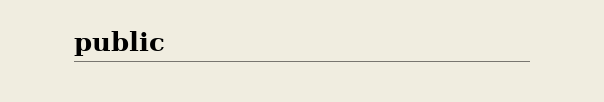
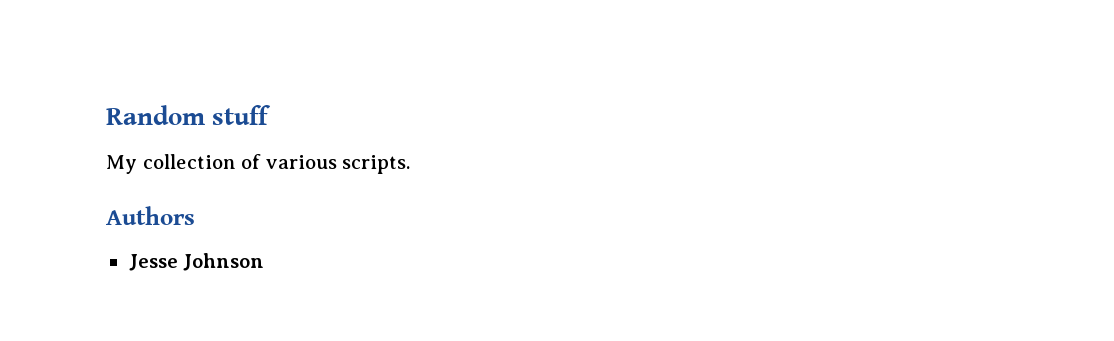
- public
+ Random stuff
+ My collection of various scripts.
+ Authors
+ Jesse Johnson

